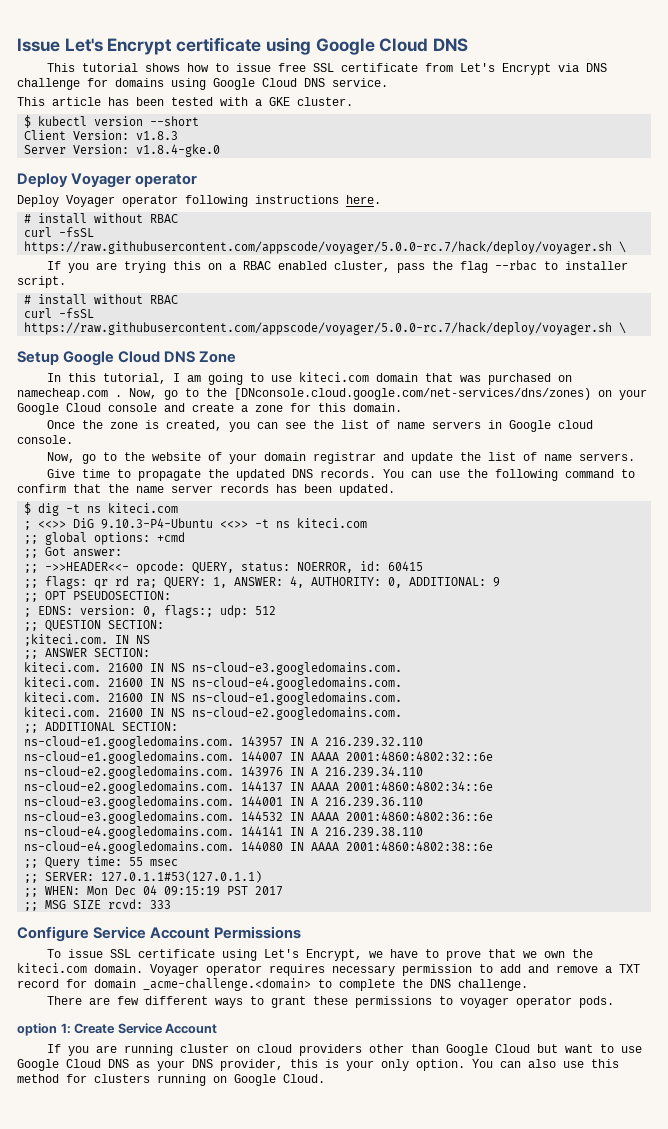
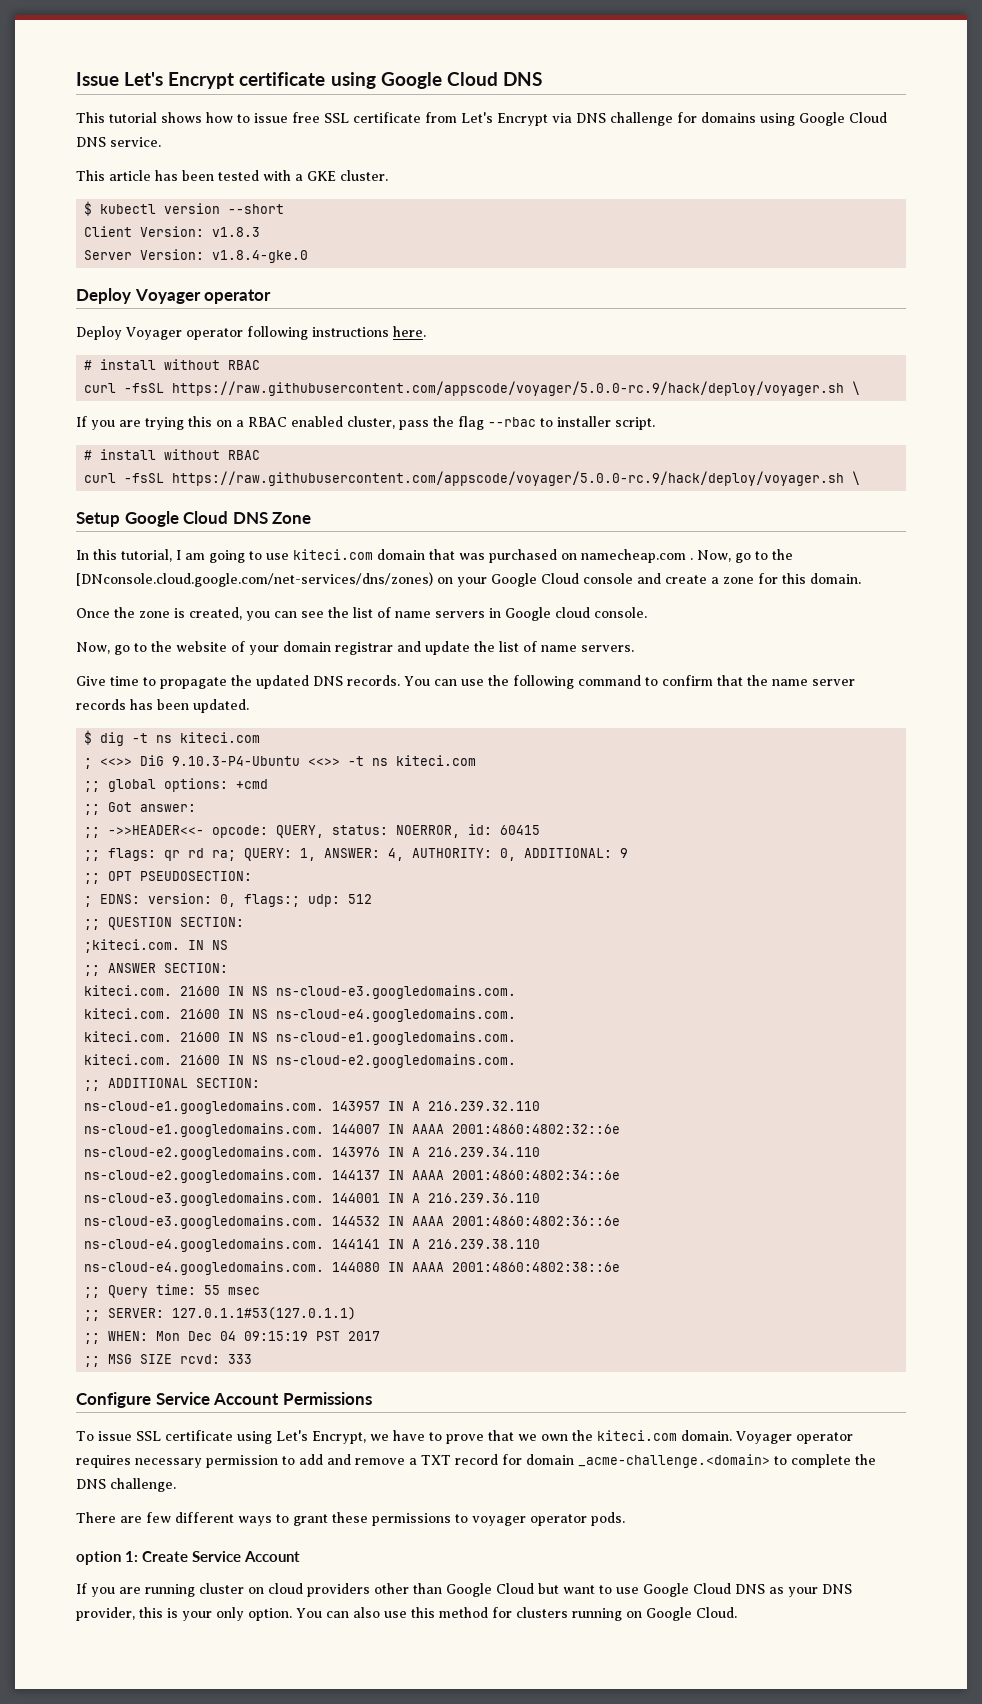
  Deploy Voyager operator following instructions here.
  # install without RBAC
- curl -fsSL https://raw.githubusercontent.com/appscode/voyager/5.0.0-rc.7/hack/deploy/voyager.sh \
+ curl -fsSL https://raw.githubusercontent.com/appscode/voyager/5.0.0-rc.9/hack/deploy/voyager.sh \
  If you are trying this on a RBAC enabled cluster, pass the flag --rbac to installer script.
  # install without RBAC
- curl -fsSL https://raw.githubusercontent.com/appscode/voyager/5.0.0-rc.7/hack/deploy/voyager.sh \
+ curl -fsSL https://raw.githubusercontent.com/appscode/voyager/5.0.0-rc.9/hack/deploy/voyager.sh \

